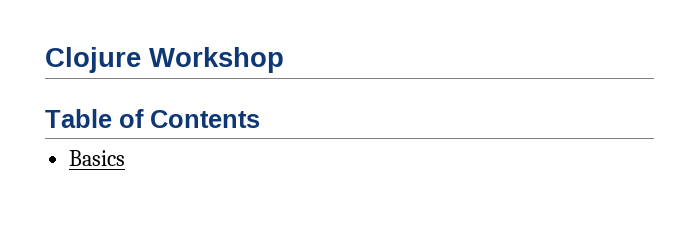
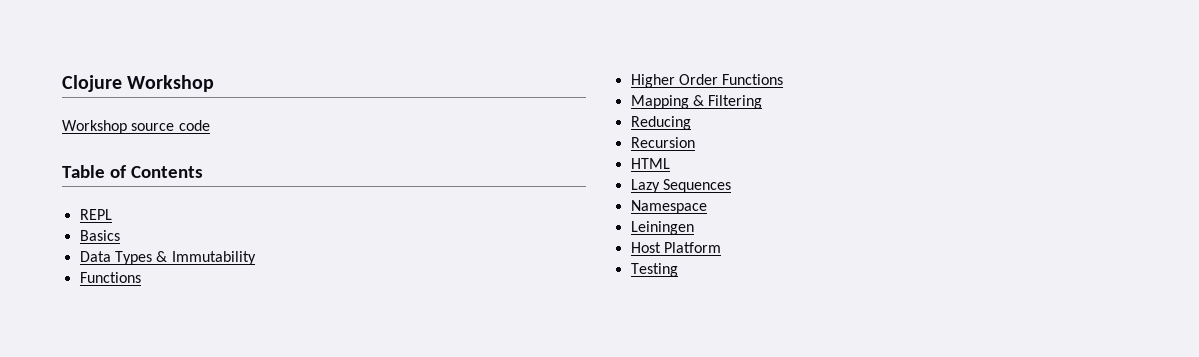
+ Workshop source code
+ REPL
+ Data Types & Immutability
+ Functions
+ Higher Order Functions
+ Mapping & Filtering
+ Reducing
+ Recursion
+ HTML
+ Lazy Sequences
+ Namespace
+ Leiningen
+ Host Platform
+ Testing

